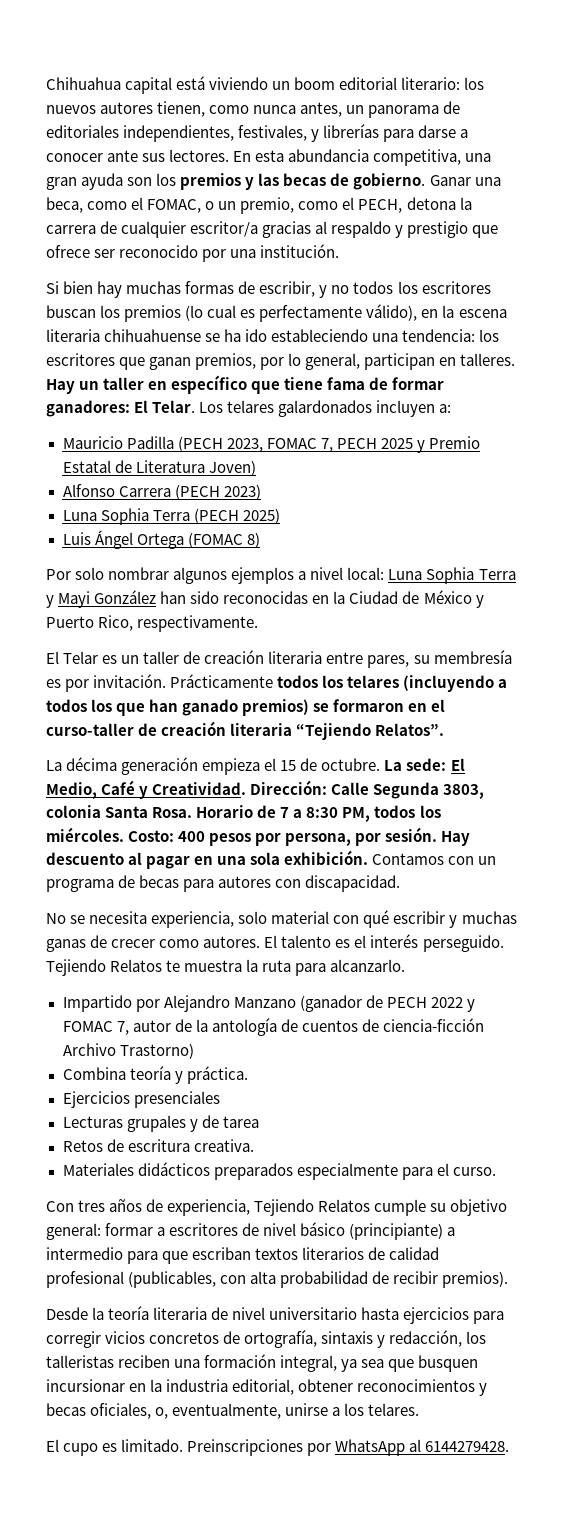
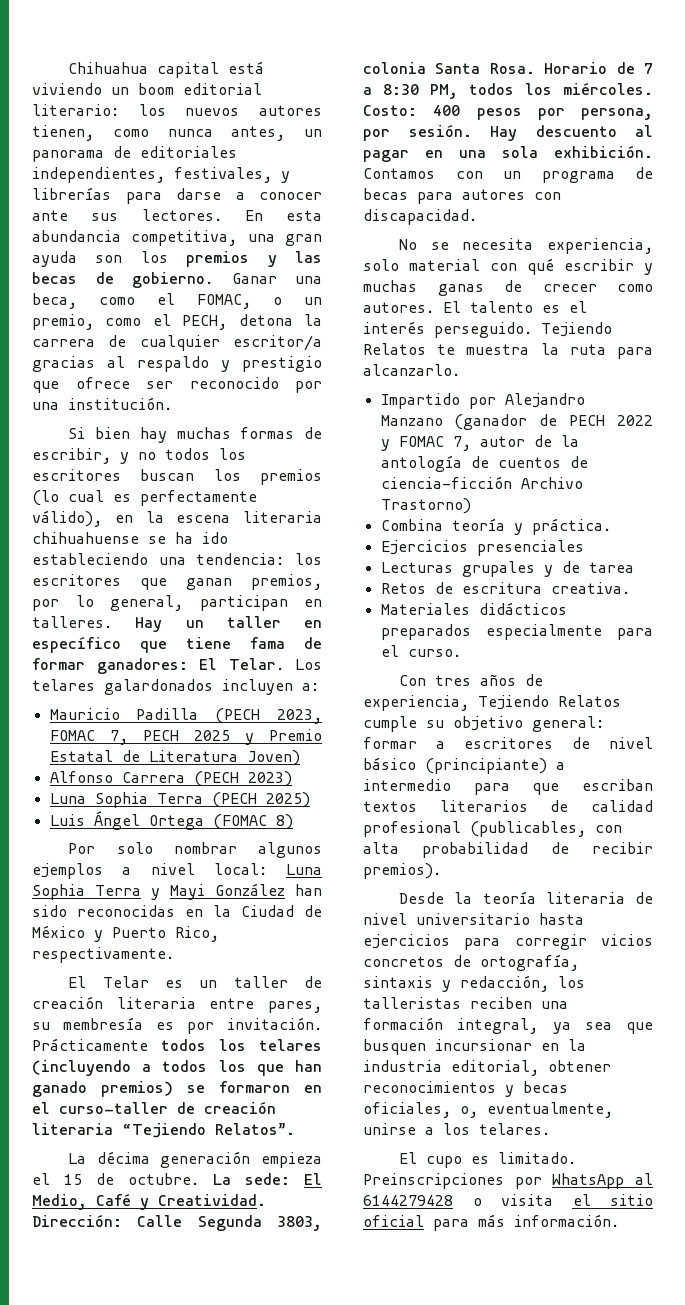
- Preinscripciones por WhatsApp al 6144279428.
+ Preinscripciones por WhatsApp al 6144279428 o visita el sitio oficial para más información.

